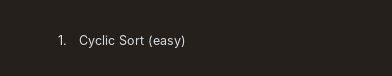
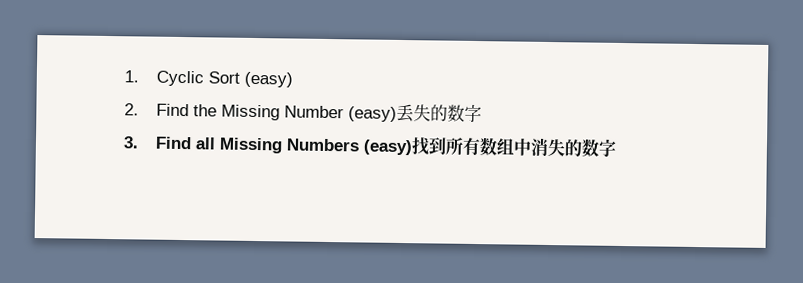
+ 2. Find the Missing Number (easy)丢失的数字
+ 3. Find all Missing Numbers (easy)找到所有数组中消失的数字

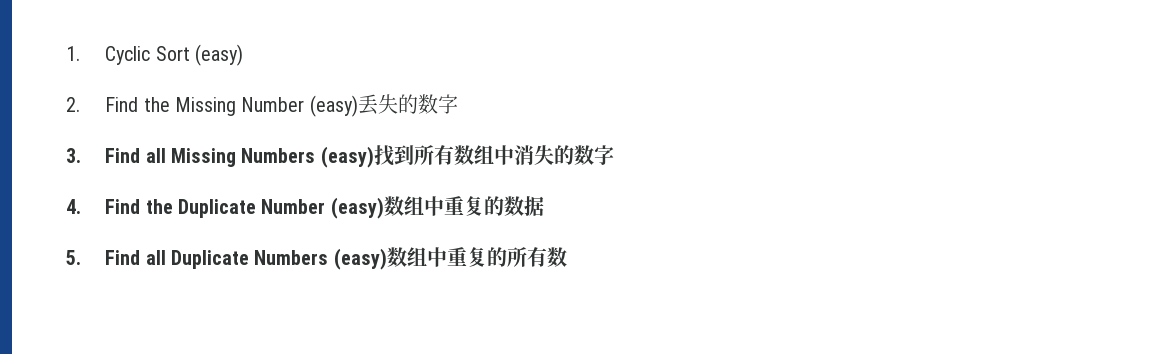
+ 4. Find the Duplicate Number (easy)数组中重复的数据
+ 5. Find all Duplicate Numbers (easy)数组中重复的所有数

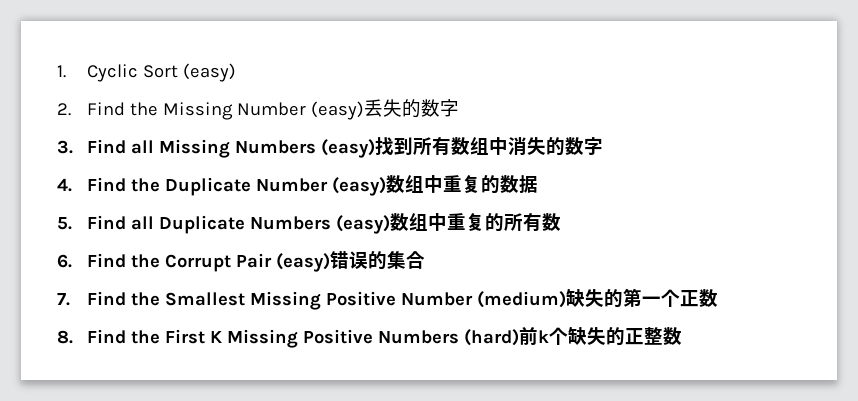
+ 6. Find the Corrupt Pair (easy)错误的集合
+ 7. Find the Smallest Missing Positive Number (medium)缺失的第一个正数
+ 8. Find the First K Missing Positive Numbers (hard)前k个缺失的正整数

